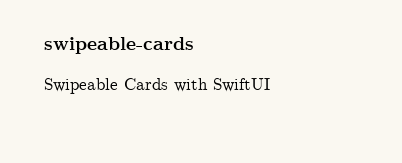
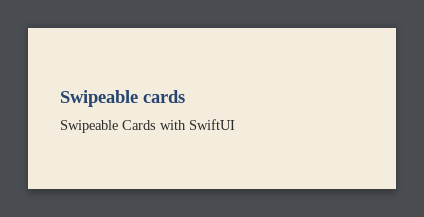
- swipeable-cards
+ Swipeable cards

